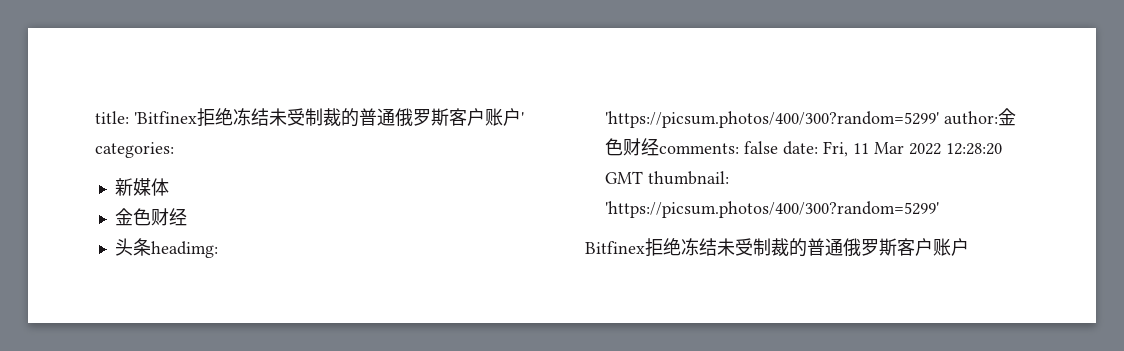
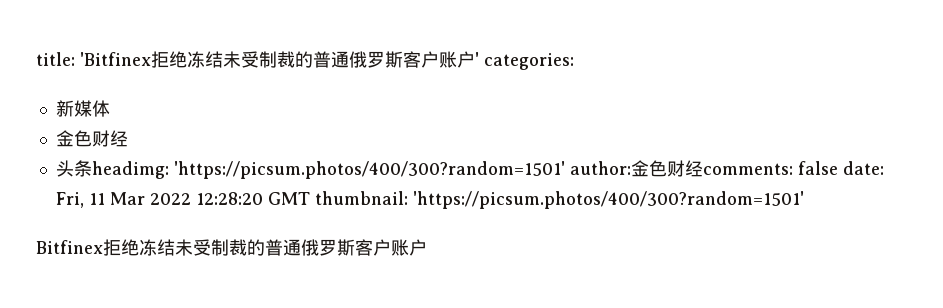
- 头条headimg: 'https://picsum.photos/400/300?random=5299' author:金色财经comments: false date: Fri, 11 Mar 2022 12:28:20 GMT thumbnail: 'https://picsum.photos/400/300?random=5299'
+ 头条headimg: 'https://picsum.photos/400/300?random=1501' author:金色财经comments: false date: Fri, 11 Mar 2022 12:28:20 GMT thumbnail: 'https://picsum.photos/400/300?random=1501'

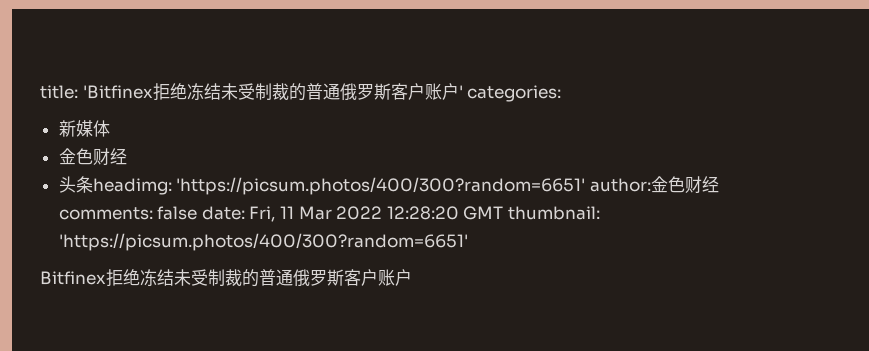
- 头条headimg: 'https://picsum.photos/400/300?random=1501' author:金色财经comments: false date: Fri, 11 Mar 2022 12:28:20 GMT thumbnail: 'https://picsum.photos/400/300?random=1501'
+ 头条headimg: 'https://picsum.photos/400/300?random=6651' author:金色财经comments: false date: Fri, 11 Mar 2022 12:28:20 GMT thumbnail: 'https://picsum.photos/400/300?random=6651'

